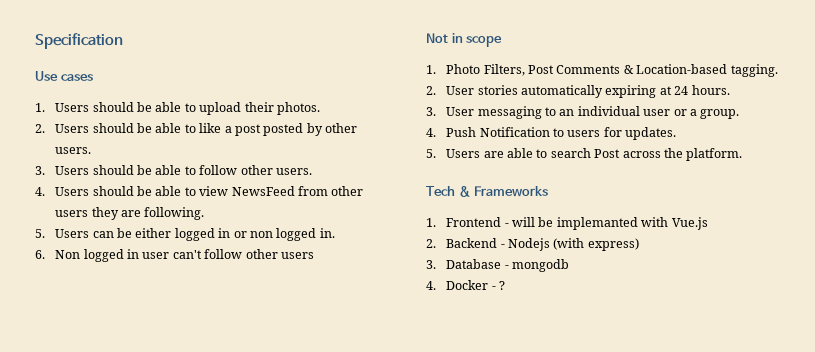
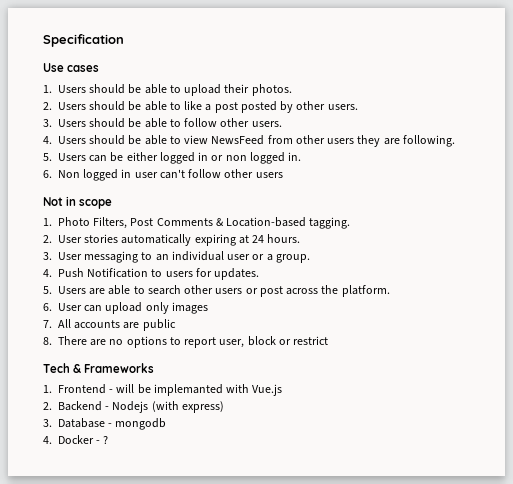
- 5. Users are able to search Post across the platform.
+ 5. Users are able to search other users or post across the platform.
+ 6. User can upload only images
+ 7. All accounts are public
+ 8. There are no options to report user, block or restrict

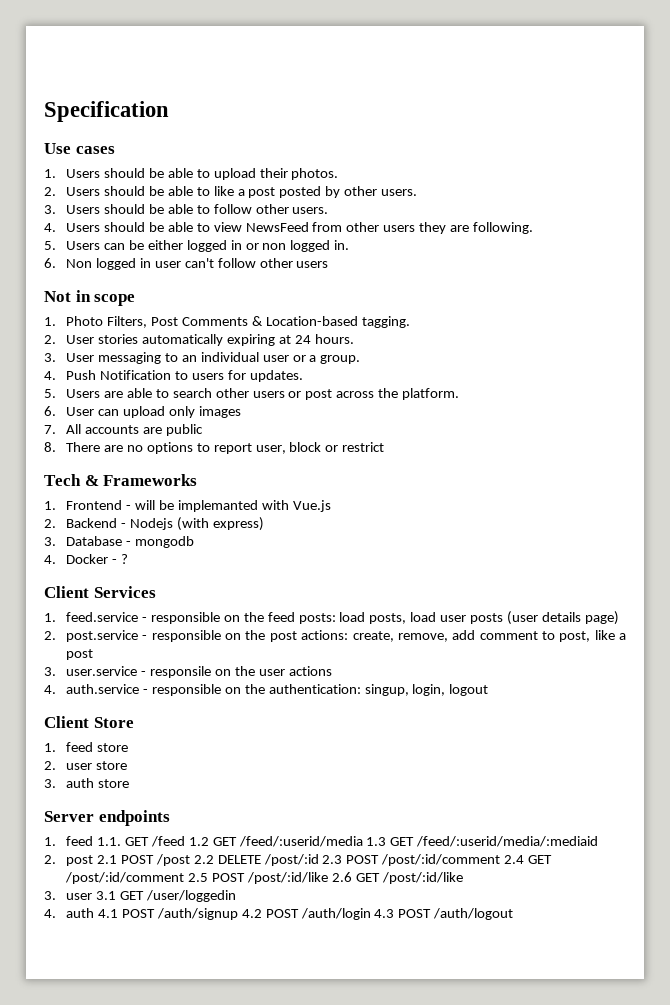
+ Client Services
+ 1. feed.service - responsible on the feed posts: load posts, load user posts (user details page)
+ 2. post.service - responsible on the post actions: create, remove, add comment to post, like a post
+ 3. user.service - responsile on the user actions
+ 4. auth.service - responsible on the authentication: singup, login, logout
+ Client Store
+ 1. feed store
+ 2. user store
+ 3. auth store
+ Server endpoints
+ 1. feed 1.1. GET /feed 1.2 GET /feed/:userid/media 1.3 GET /feed/:userid/media/:mediaid
+ 2. post 2.1 POST /post 2.2 DELETE /post/:id 2.3 POST /post/:id/comment 2.4 GET /post/:id/comment 2.5 POST /post/:id/like 2.6 GET /post/:id/like
+ 3. user 3.1 GET /user/loggedin
+ 4. auth 4.1 POST /auth/signup 4.2 POST /auth/login 4.3 POST /auth/logout

